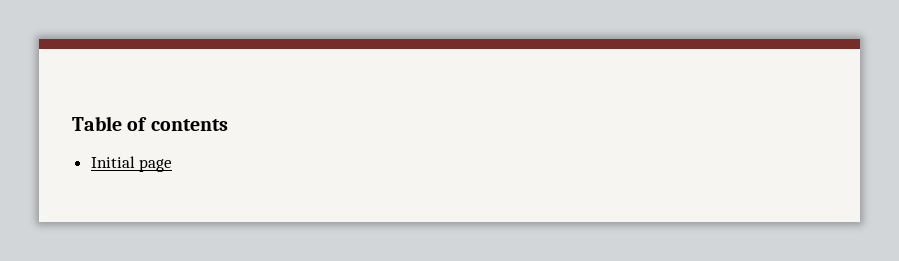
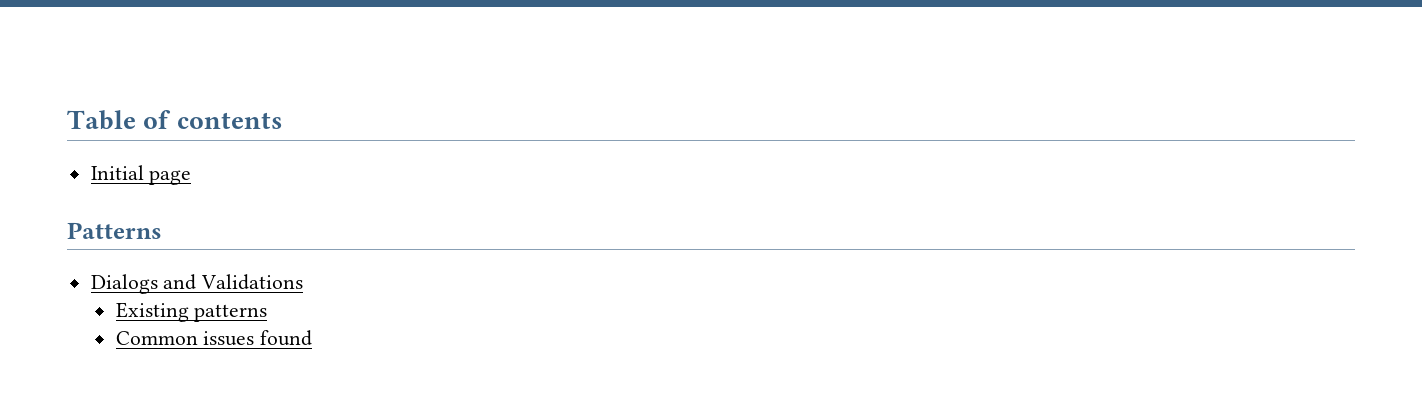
+ Patterns
+ Dialogs and Validations
+ Existing patterns
+ Common issues found

